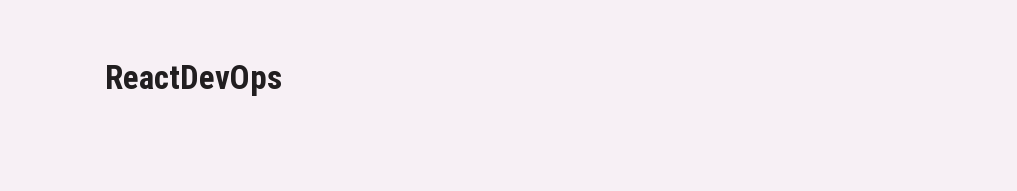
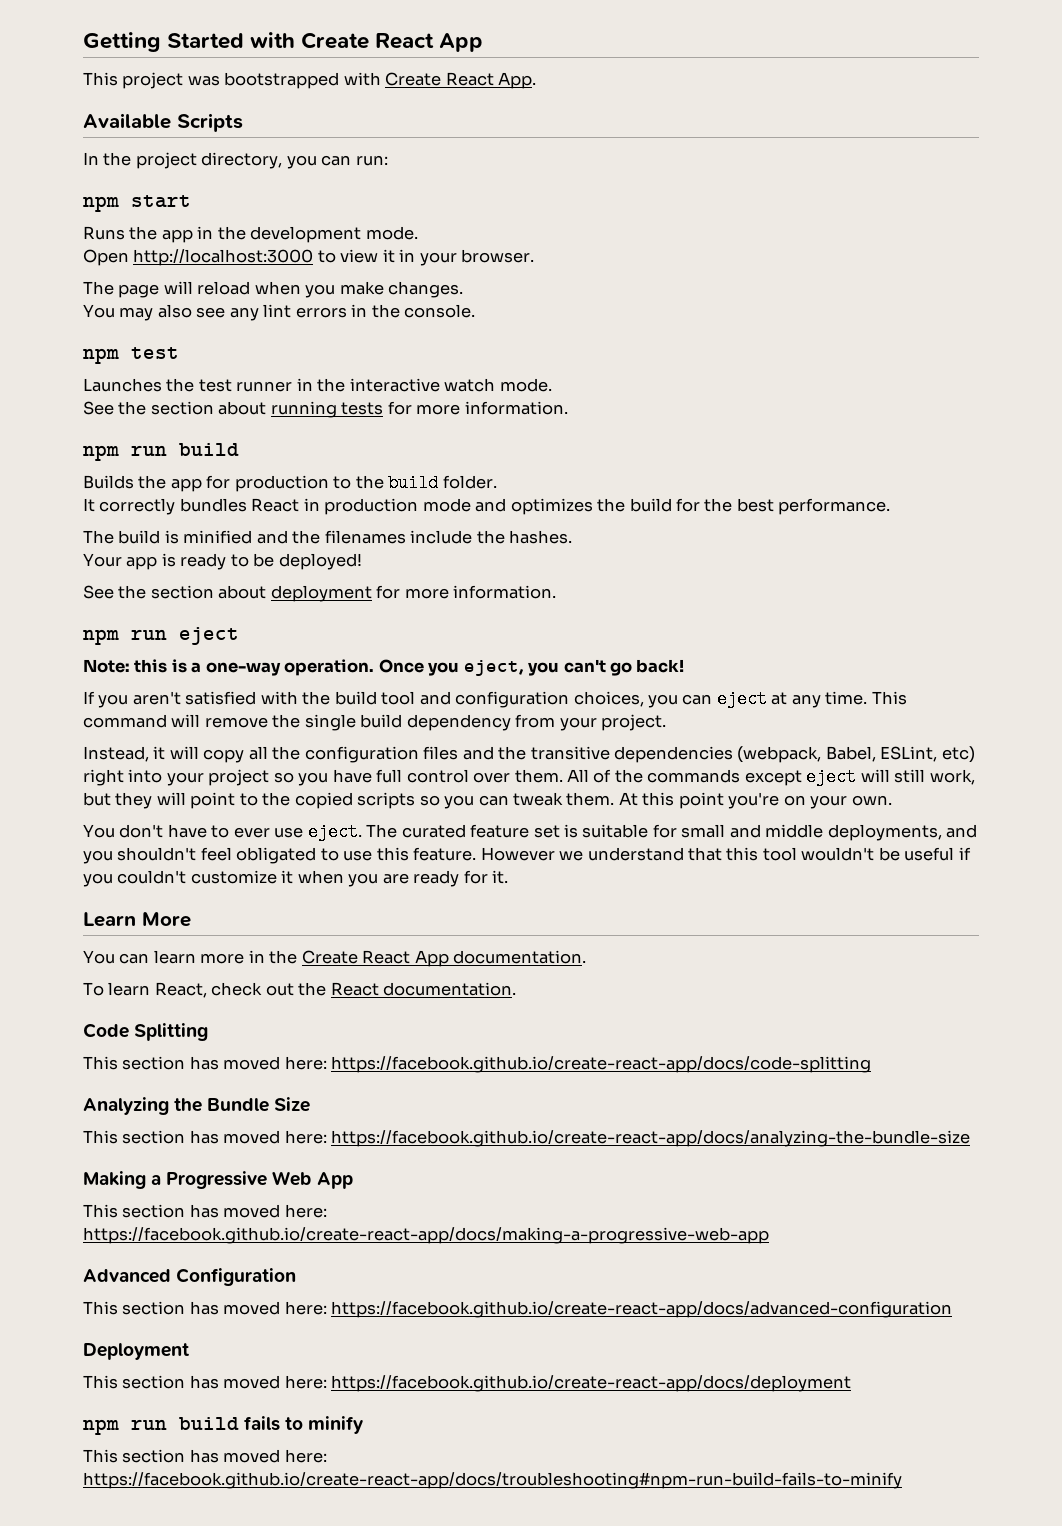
- ReactDevOps
+ Getting Started with Create React App
+ This project was bootstrapped with Create React App.
+ Available Scripts
+ In the project directory, you can run:
+ npm start
+ Runs the app in the development mode.
+ Open http://localhost:3000 to view it in your browser.
+ The page will reload when you make changes.
+ You may also see any lint errors in the console.
+ npm test
+ Launches the test runner in the interactive watch mode.
+ See the section about running tests for more information.
+ npm run build
+ Builds the app for production to the build folder.
+ It correctly bundles React in production mode and optimizes the build for the best performance.
+ The build is minified and the filenames include the hashes.
+ Your app is ready to be deployed!
+ See the section about deployment for more information.
+ npm run eject
+ Note: this is a one-way operation. Once you eject, you can't go back!
+ If you aren't satisfied with the build tool and configuration choices, you can eject at any time. This command will remove the single build dependency from your project.
+ Instead, it will copy all the configuration files and the transitive dependencies (webpack, Babel, ESLint, etc) right into your project so you have full control over them. All of the commands except eject will still work, but they will point to the copied scripts so you can tweak them. At this point you're on your own.
+ You don't have to ever use eject. The curated feature set is suitable for small and middle deployments, and you shouldn't feel obligated to use this feature. However we understand that this tool wouldn't be useful if you couldn't customize it when you are ready for it.
+ Learn More
+ You can learn more in the Create React App documentation.
+ To learn React, check out the React documentation.
+ Code Splitting
+ This section has moved here: https://facebook.github.io/create-react-app/docs/code-splitting
+ Analyzing the Bundle Size
+ This section has moved here: https://facebook.github.io/create-react-app/docs/analyzing-the-bundle-size
+ Making a Progressive Web App
+ This section has moved here: https://facebook.github.io/create-react-app/docs/making-a-progressive-web-app
+ Advanced Configuration
+ This section has moved here: https://facebook.github.io/create-react-app/docs/advanced-configuration
+ Deployment
+ This section has moved here: https://facebook.github.io/create-react-app/docs/deployment
+ npm run build fails to minify
+ This section has moved here: https://facebook.github.io/create-react-app/docs/troubleshooting#npm-run-build-fails-to-minify

